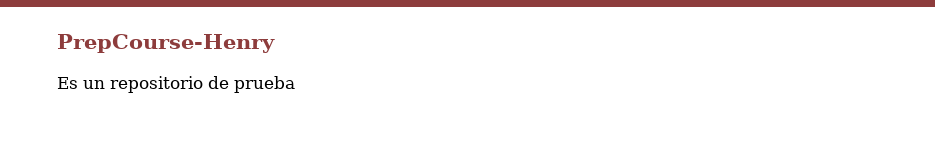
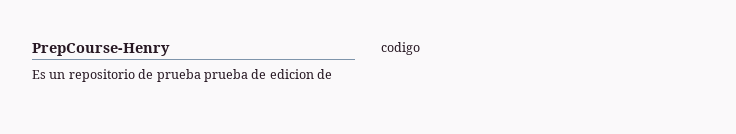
- Es un repositorio de prueba
+ Es un repositorio de prueba prueba de edicion de codigo

